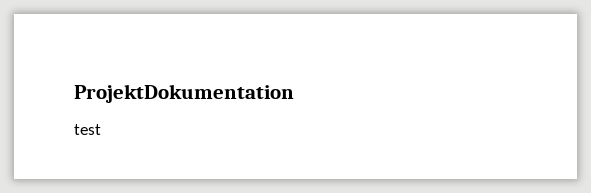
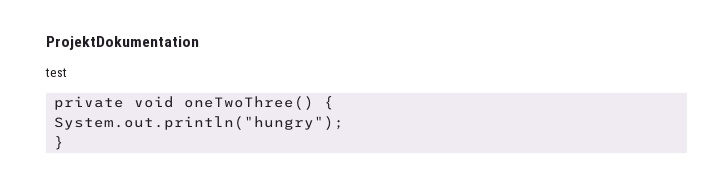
+ private void oneTwoThree() {
+ System.out.println("hungry");
+ }

